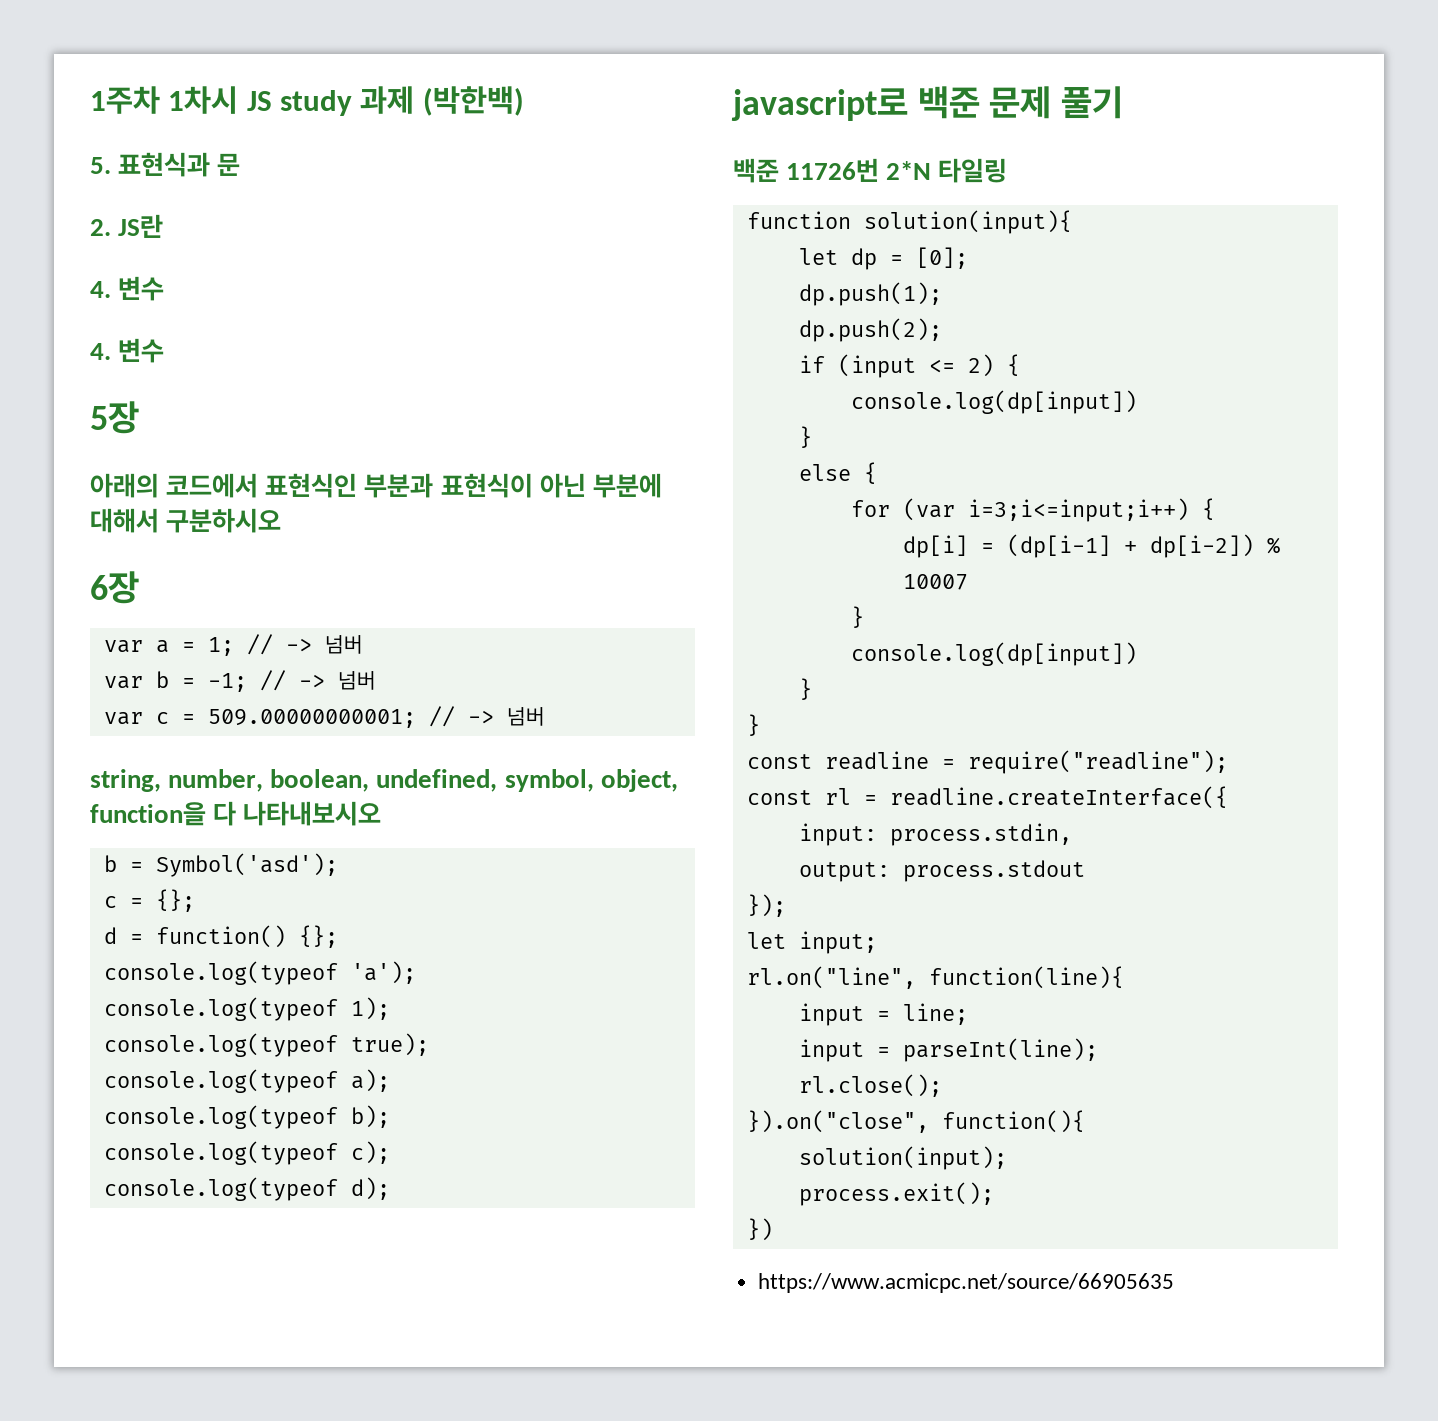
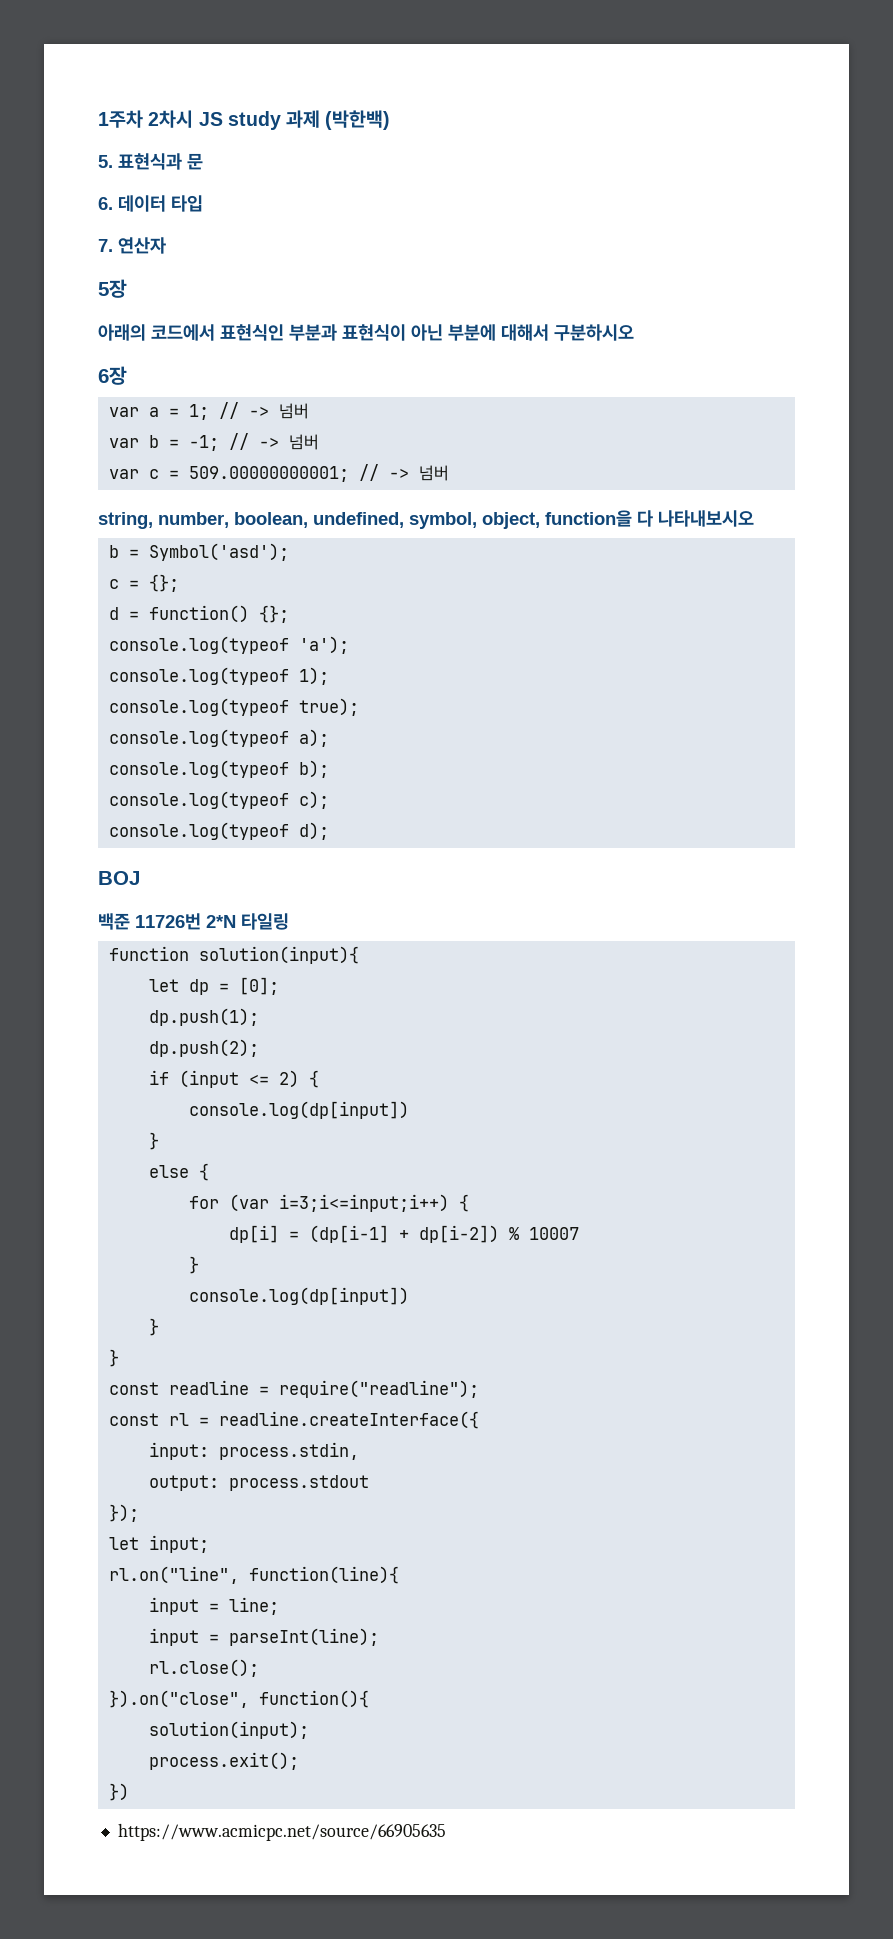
- 1주차 1차시 JS study 과제 (박한백)
+ 1주차 2차시 JS study 과제 (박한백)
- 2. JS란
- 4. 변수
- 4. 변수
+ 6. 데이터 타입
+ 7. 연산자
- javascript로 백준 문제 풀기
+ BOJ

